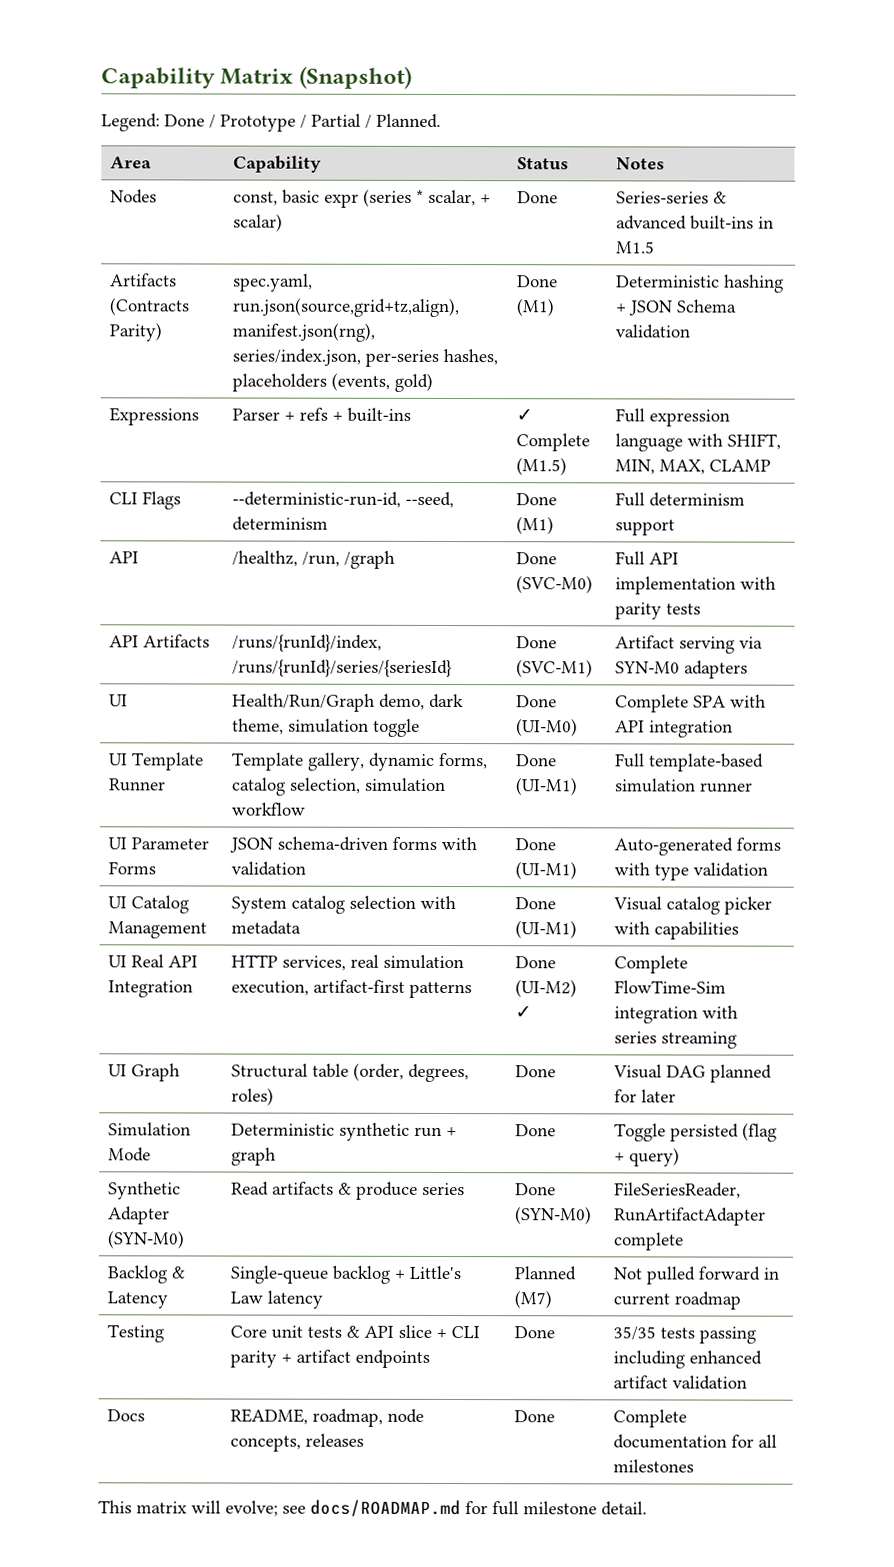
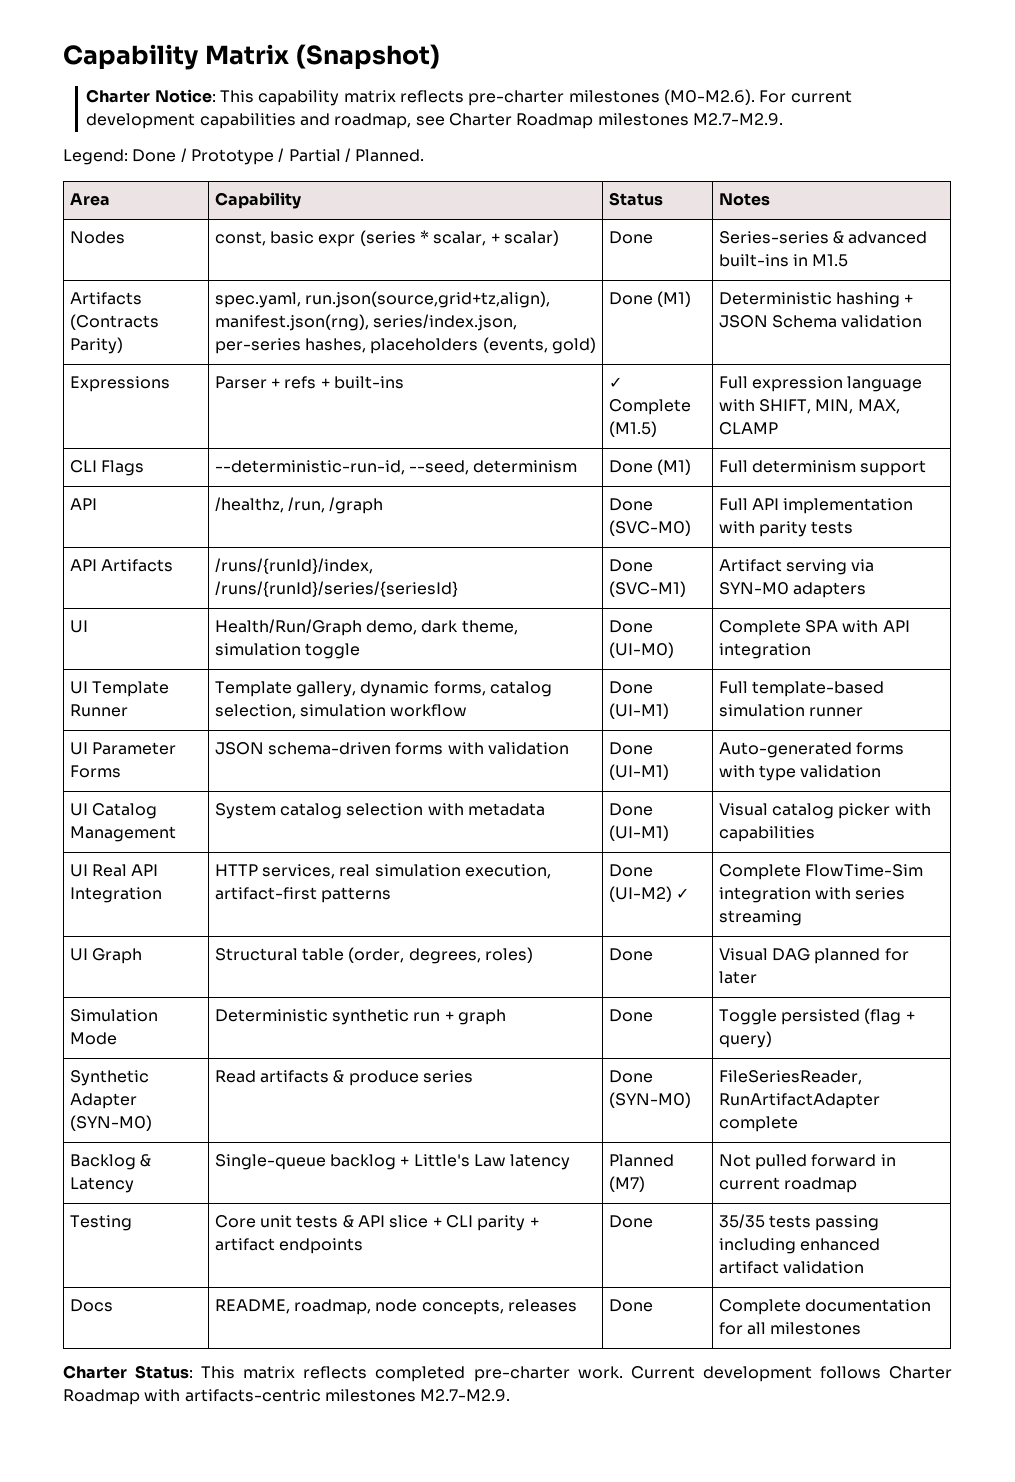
+ Charter Notice: This capability matrix reflects pre-charter milestones (M0-M2.6). For current development capabilities and roadmap, see Charter Roadmap milestones M2.7-M2.9.
- This matrix will evolve; see docs/ROADMAP.md for full milestone detail.
+ Charter Status: This matrix reflects completed pre-charter work. Current development follows Charter Roadmap with artifacts-centric milestones M2.7-M2.9.

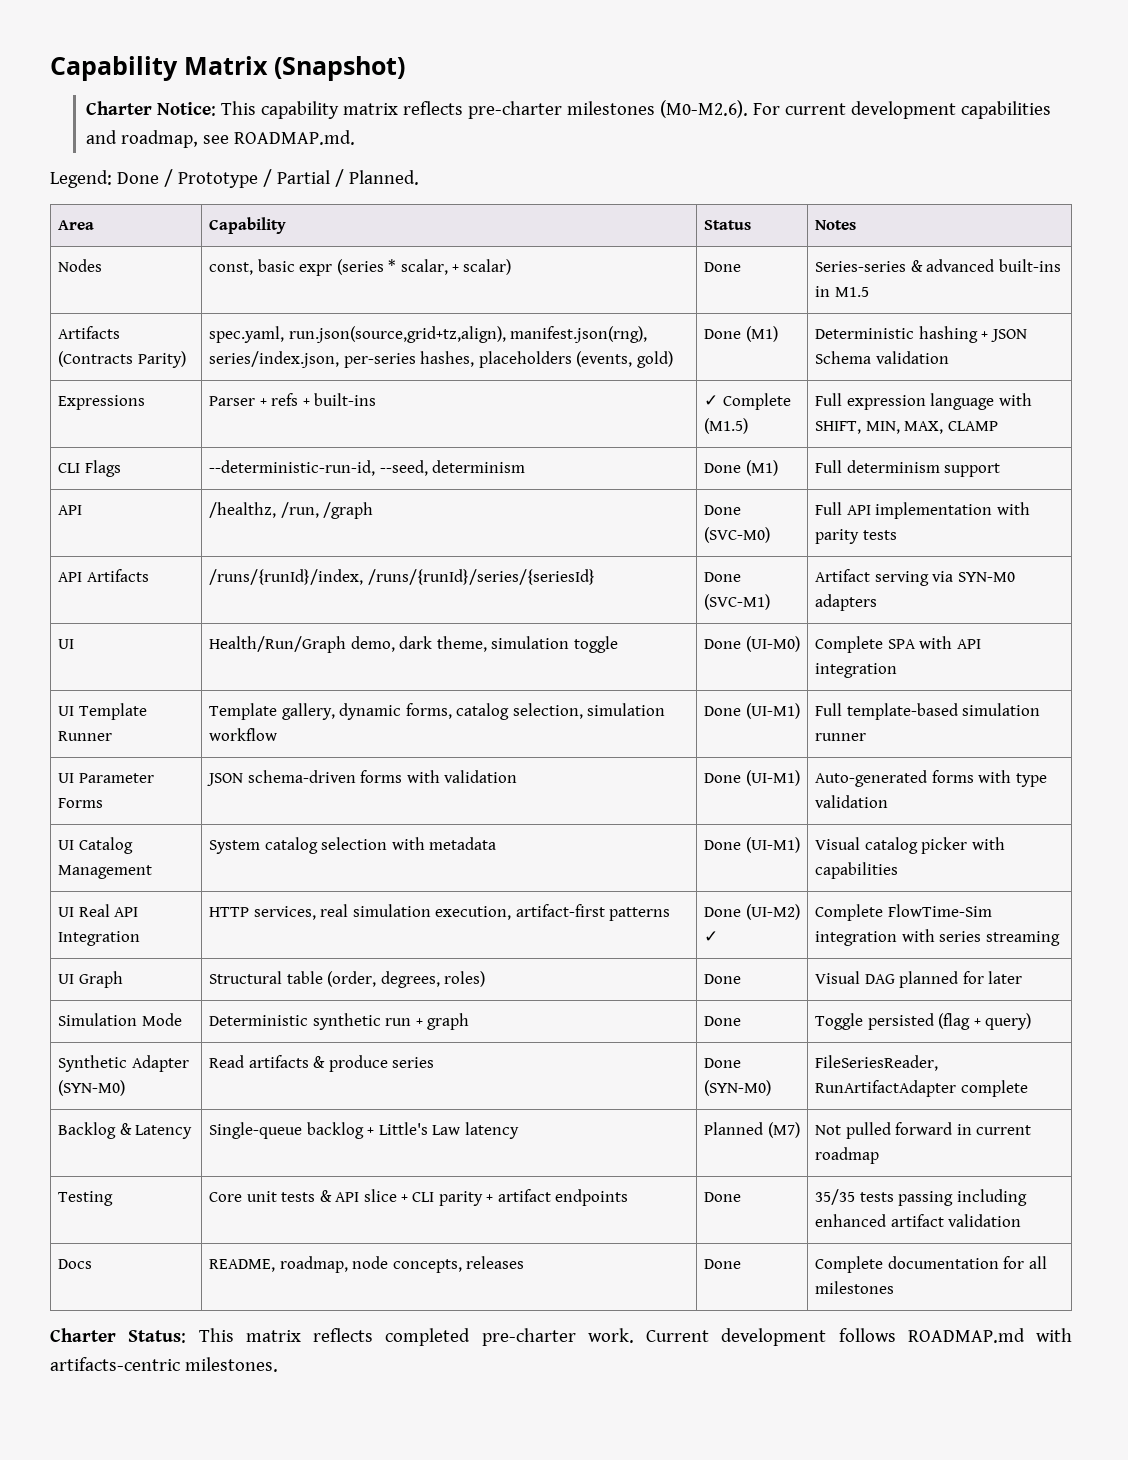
- Charter Notice: This capability matrix reflects pre-charter milestones (M0-M2.6). For current development capabilities and roadmap, see Charter Roadmap milestones M2.7-M2.9.
+ Charter Notice: This capability matrix reflects pre-charter milestones (M0-M2.6). For current development capabilities and roadmap, see ROADMAP.md.
- Current development follows Charter Roadmap with artifacts-centric milestones M2.7-M2.9.
+ Current development follows ROADMAP.md with artifacts-centric milestones.

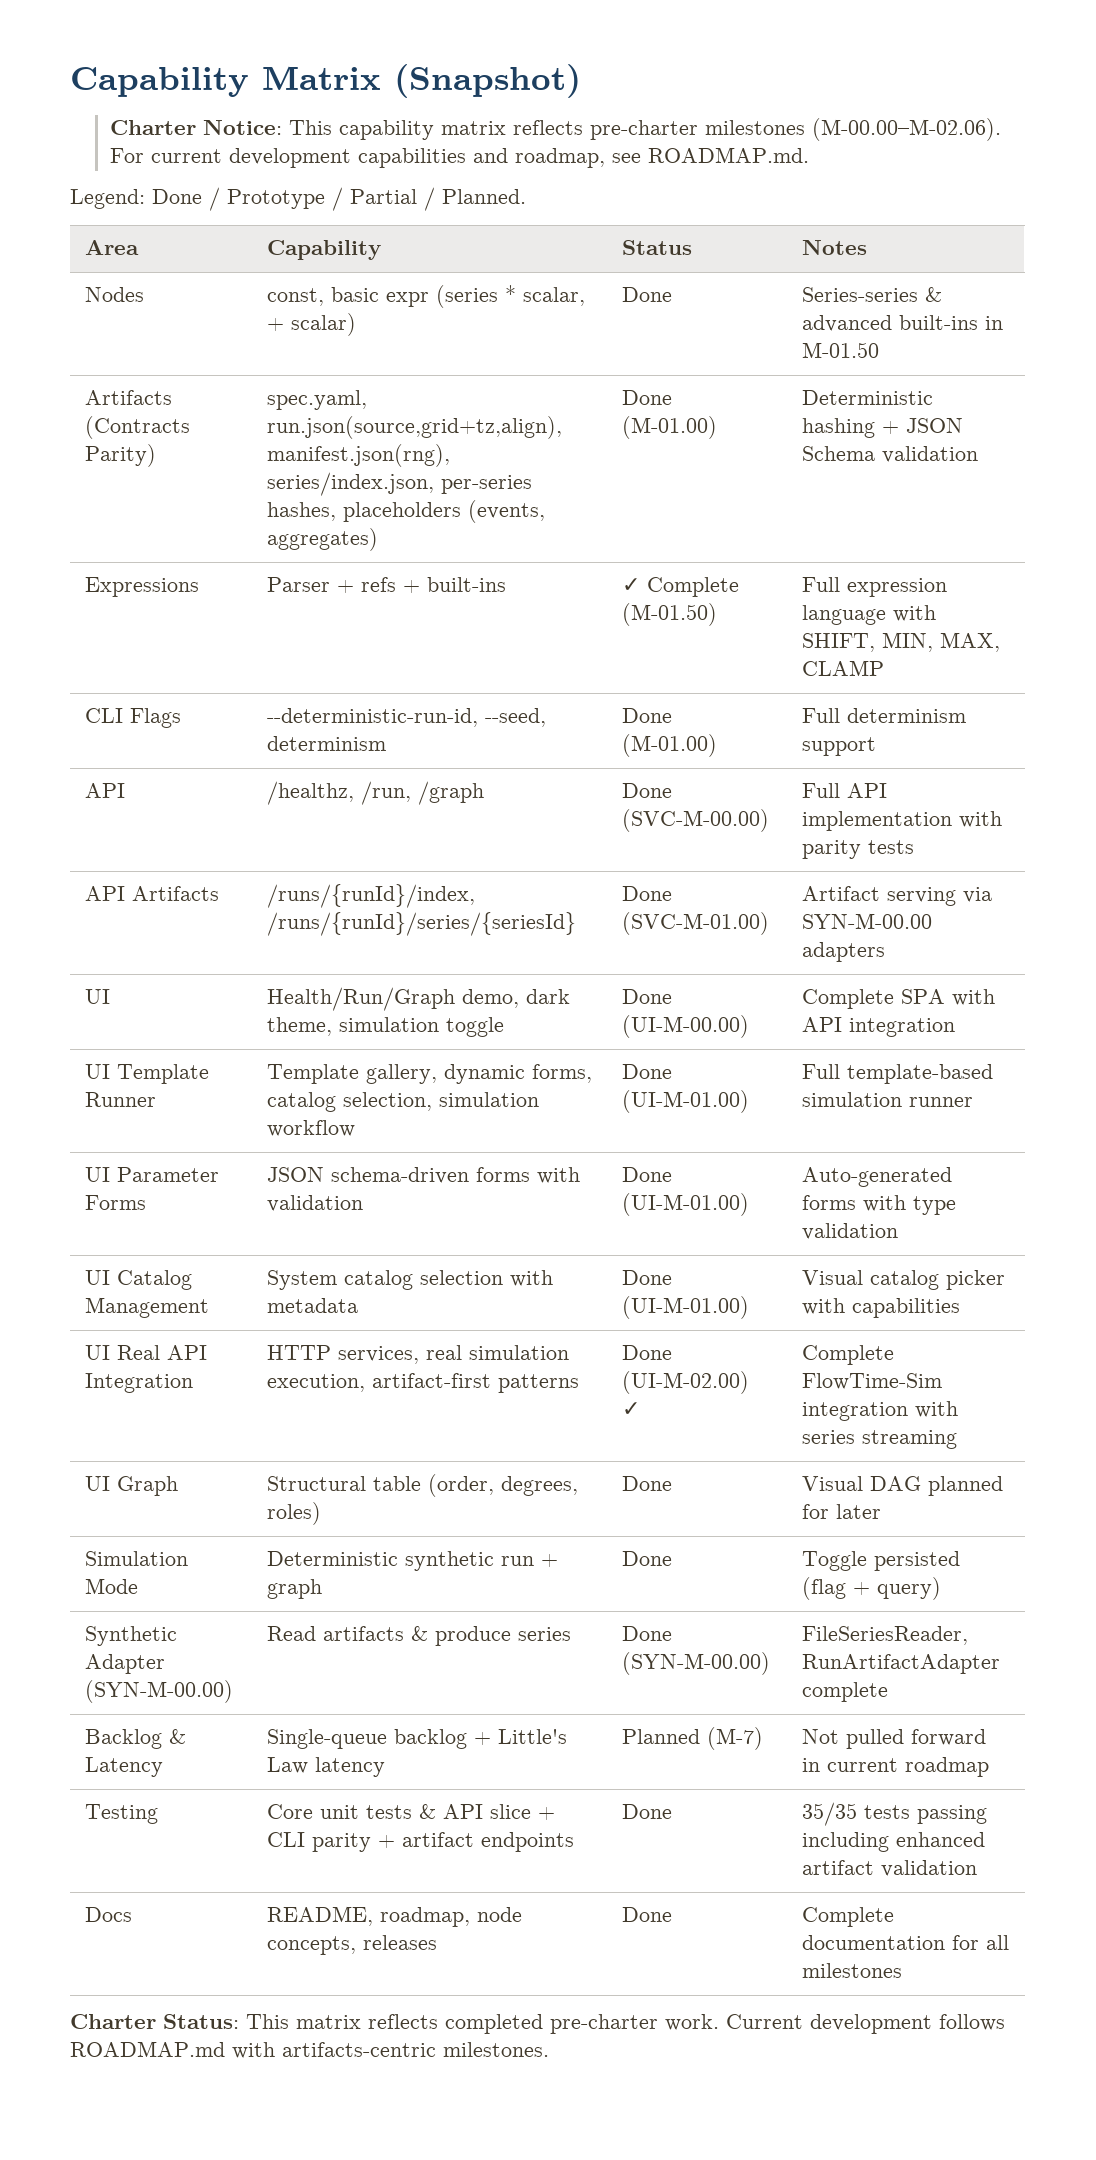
- Charter Notice: This capability matrix reflects pre-charter milestones (M0-M2.6). For current development capabilities and roadmap, see ROADMAP.md.
+ Charter Notice: This capability matrix reflects pre-charter milestones (M-00.00–M-02.06). For current development capabilities and roadmap, see ROADMAP.md.
- Nodes | const, basic expr (series * scalar, + scalar) | Done | Series-series & advanced built-ins in M1.5
+ Nodes | const, basic expr (series * scalar, + scalar) | Done | Series-series & advanced built-ins in M-01.50
- Artifacts (Contracts Parity) | spec.yaml, run.json(source,grid+tz,align), manifest.json(rng), series/index.json, per-series hashes, placeholders (events, gold) | Done (M1) | Deterministic hashing + JSON Schema validation
+ Artifacts (Contracts Parity) | spec.yaml, run.json(source,grid+tz,align), manifest.json(rng), series/index.json, per-series hashes, placeholders (events, aggregates) | Done (M-01.00) | Deterministic hashing + JSON Schema validation
- Expressions | Parser + refs + built-ins | ✓ Complete (M1.5) | Full expression language with SHIFT, MIN, MAX, CLAMP
+ Expressions | Parser + refs + built-ins | ✓ Complete (M-01.50) | Full expression language with SHIFT, MIN, MAX, CLAMP
- CLI Flags | --deterministic-run-id, --seed, determinism | Done (M1) | Full determinism support
+ CLI Flags | --deterministic-run-id, --seed, determinism | Done (M-01.00) | Full determinism support
- API | /healthz, /run, /graph | Done (SVC-M0) | Full API implementation with parity tests
+ API | /healthz, /run, /graph | Done (SVC-M-00.00) | Full API implementation with parity tests
- API Artifacts | /runs/{runId}/index, /runs/{runId}/series/{seriesId} | Done (SVC-M1) | Artifact serving via SYN-M0 adapters
+ API Artifacts | /runs/{runId}/index, /runs/{runId}/series/{seriesId} | Done (SVC-M-01.00) | Artifact serving via SYN-M-00.00 adapters
- UI | Health/Run/Graph demo, dark theme, simulation toggle | Done (UI-M0) | Complete SPA with API integration
+ UI | Health/Run/Graph demo, dark theme, simulation toggle | Done (UI-M-00.00) | Complete SPA with API integration
- UI Template Runner | Template gallery, dynamic forms, catalog selection, simulation workflow | Done (UI-M1) | Full template-based simulation runner
+ UI Template Runner | Template gallery, dynamic forms, catalog selection, simulation workflow | Done (UI-M-01.00) | Full template-based simulation runner
- UI Parameter Forms | JSON schema-driven forms with validation | Done (UI-M1) | Auto-generated forms with type validation
+ UI Parameter Forms | JSON schema-driven forms with validation | Done (UI-M-01.00) | Auto-generated forms with type validation
- UI Catalog Management | System catalog selection with metadata | Done (UI-M1) | Visual catalog picker with capabilities
+ UI Catalog Management | System catalog selection with metadata | Done (UI-M-01.00) | Visual catalog picker with capabilities
- UI Real API Integration | HTTP services, real simulation execution, artifact-first patterns | Done (UI-M2) ✓ | Complete FlowTime-Sim integration with series streaming
+ UI Real API Integration | HTTP services, real simulation execution, artifact-first patterns | Done (UI-M-02.00) ✓ | Complete FlowTime-Sim integration with series streaming
- Synthetic Adapter (SYN-M0) | Read artifacts & produce series | Done (SYN-M0) | FileSeriesReader, RunArtifactAdapter complete
+ Synthetic Adapter (SYN-M-00.00) | Read artifacts & produce series | Done (SYN-M-00.00) | FileSeriesReader, RunArtifactAdapter complete
- Backlog & Latency | Single-queue backlog + Little's Law latency | Planned (M7) | Not pulled forward in current roadmap
+ Backlog & Latency | Single-queue backlog + Little's Law latency | Planned (M-7) | Not pulled forward in current roadmap

